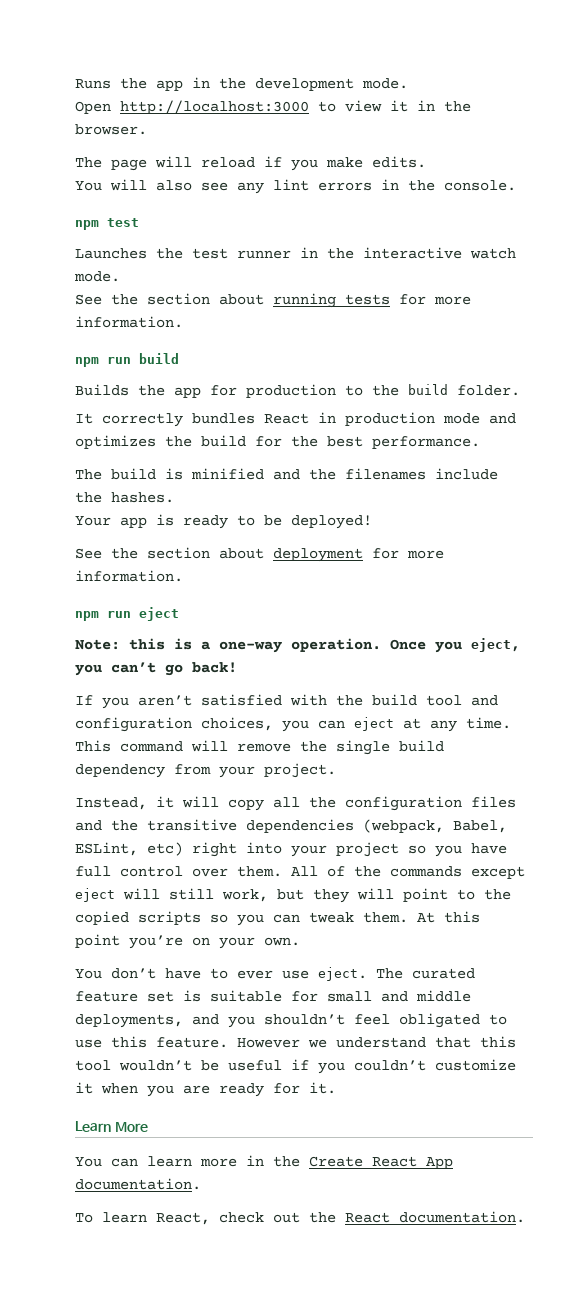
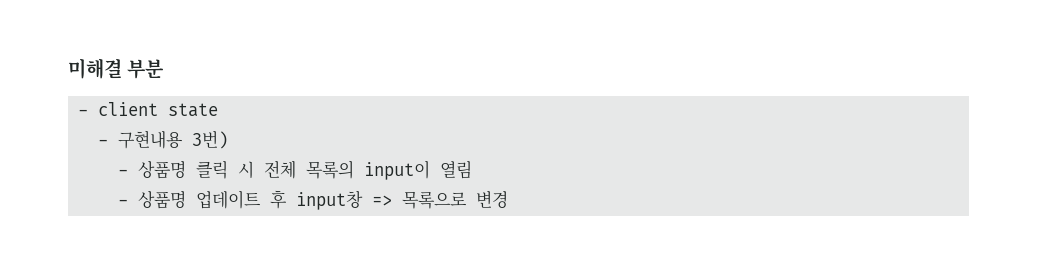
- Runs the app in the development mode.
- Open http://localhost:3000 to view it in the browser.
- The page will reload if you make edits.
- You will also see any lint errors in the console.
- npm test
- Launches the test runner in the interactive watch mode.
- See the section about running tests for more information.
- npm run build
- Builds the app for production to the build folder.
- It correctly bundles React in production mode and optimizes the build for the best performance.
- The build is minified and the filenames include the hashes.
- Your app is ready to be deployed!
- See the section about deployment for more information.
- npm run eject
- Note: this is a one-way operation. Once you eject, you can’t go back!
- If you aren’t satisfied with the build tool and configuration choices, you can eject at any time. This command will remove the single build dependency from your project.
- Instead, it will copy all the configuration files and the transitive dependencies (webpack, Babel, ESLint, etc) right into your project so you have full control over them. All of the commands except eject will still work, but they will point to the copied scripts so you can tweak them. At this point you’re on your own.
- You don’t have to ever use eject. The curated feature set is suitable for small and middle deployments, and you shouldn’t feel obligated to use this feature. However we understand that this tool wouldn’t be useful if you couldn’t customize it when you are ready for it.
- Learn More
- You can learn more in the Create React App documentation.
- To learn React, check out the React documentation.
+ 미해결 부분
+ - client state
+ - 구현내용 3번)
+ - 상품명 클릭 시 전체 목록의 input이 열림
+ - 상품명 업데이트 후 input창 => 목록으로 변경

